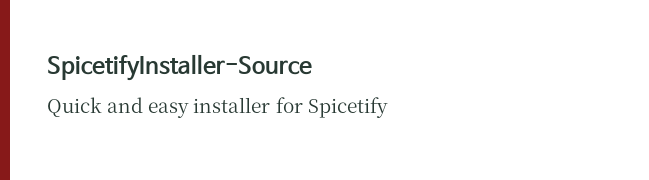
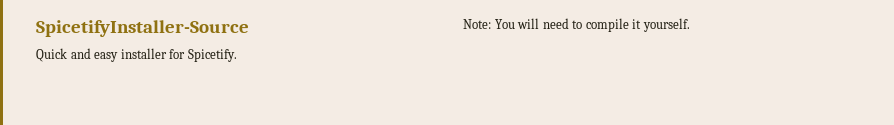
- Quick and easy installer for Spicetify
+ Quick and easy installer for Spicetify.
+ Note: You will need to compile it yourself.

